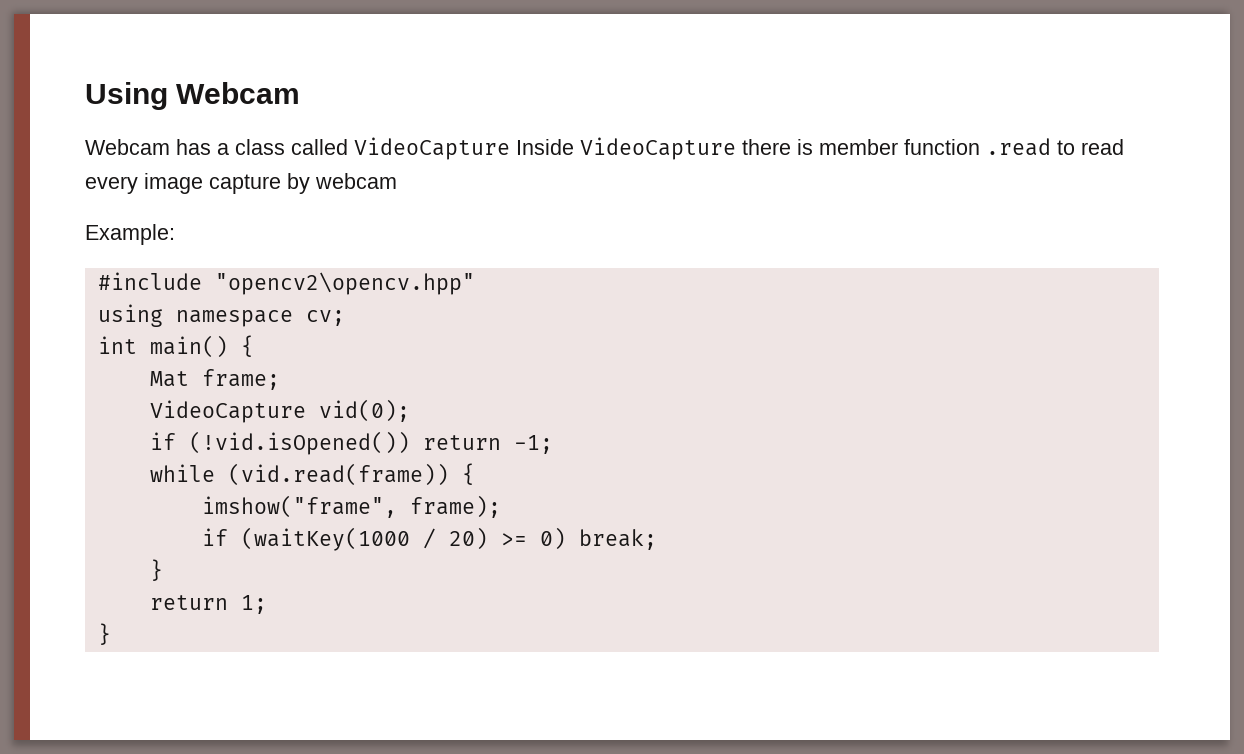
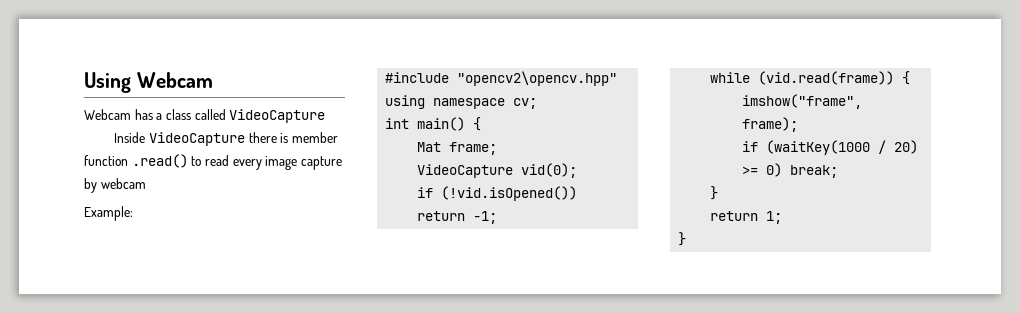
- Webcam has a class called VideoCapture Inside VideoCapture there is member function .read to read every image capture by webcam
+ Webcam has a class called VideoCapture
+ Inside VideoCapture there is member function .read() to read every image capture by webcam

